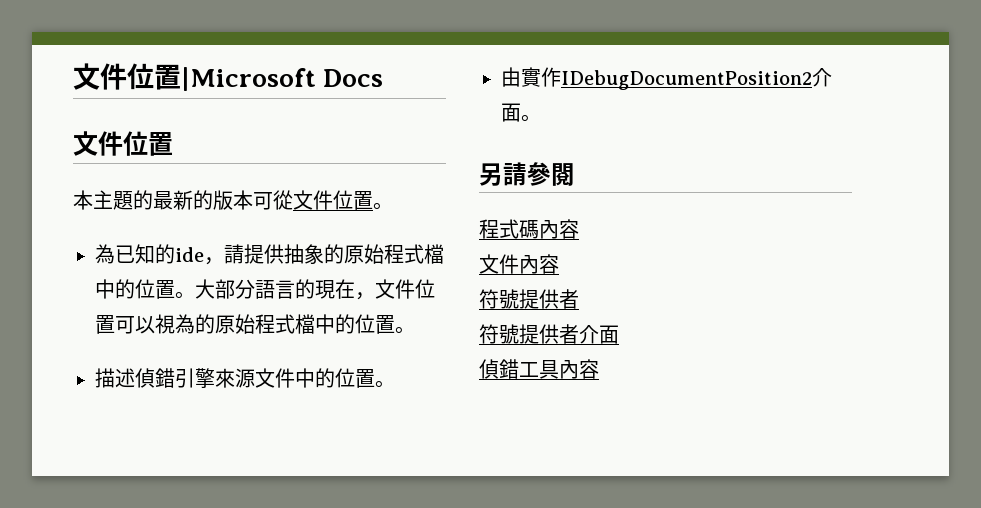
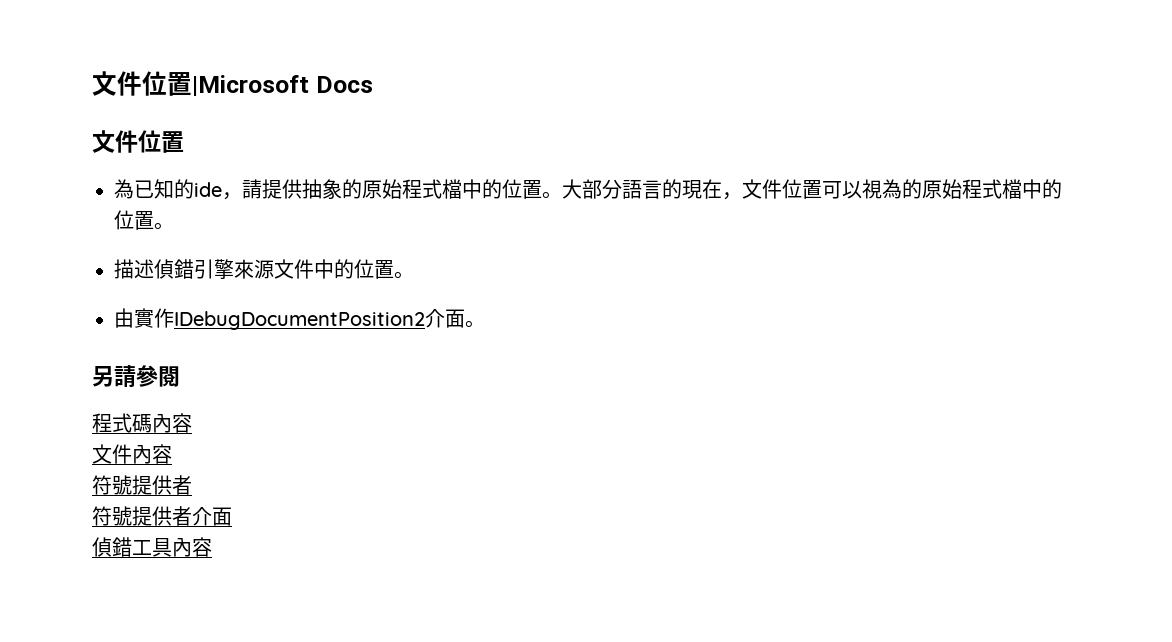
- 本主題的最新的版本可從文件位置。

